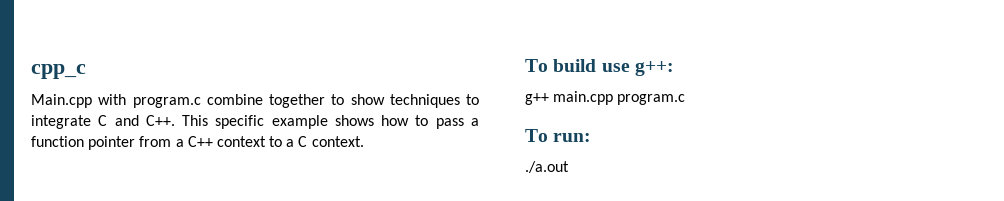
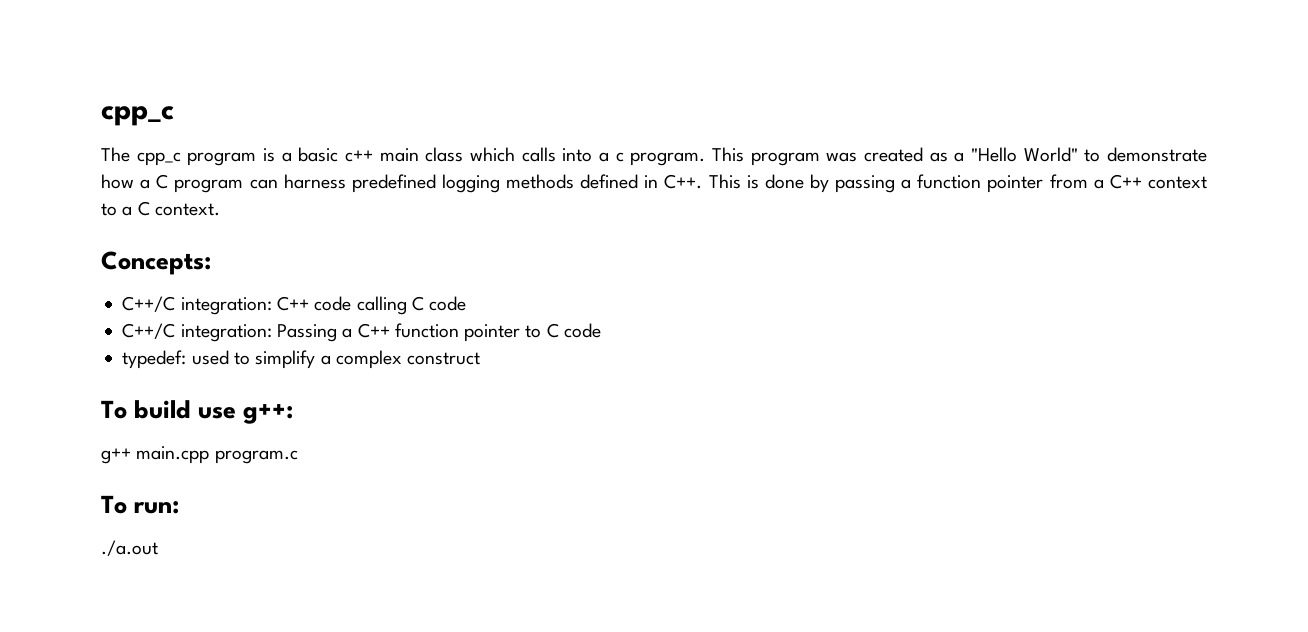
- Main.cpp with program.c combine together to show techniques to integrate C and C++. This specific example shows how to pass a function pointer from a C++ context to a C context.
+ The cpp_c program is a basic c++ main class which calls into a c program. This program was created as a "Hello World" to demonstrate how a C program can harness predefined logging methods defined in C++. This is done by passing a function pointer from a C++ context to a C context.
+ Concepts:
+ C++/C integration: C++ code calling C code
+ C++/C integration: Passing a C++ function pointer to C code
+ typedef: used to simplify a complex construct

